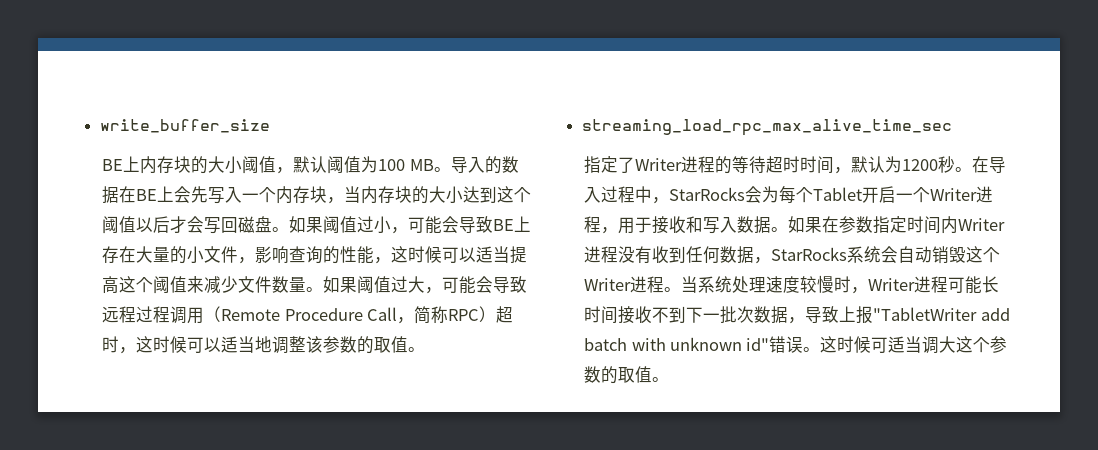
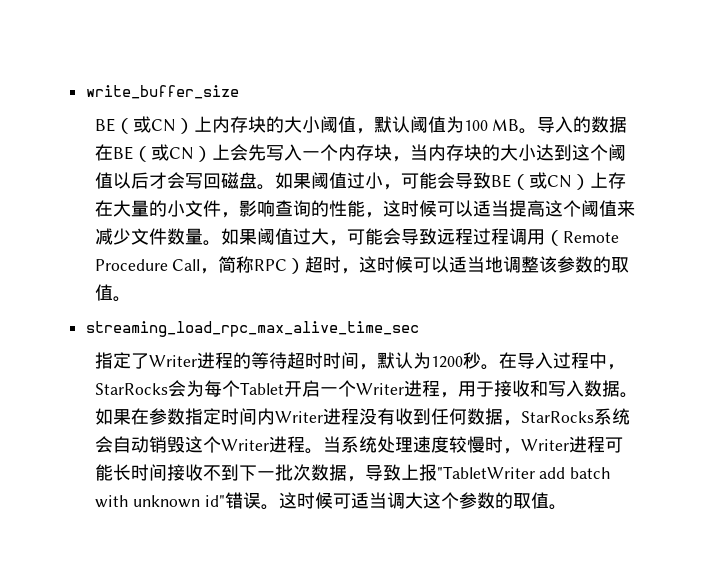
- BE上内存块的大小阈值，默认阈值为100 MB。
+ BE（或CN）上内存块的大小阈值，默认阈值为100 MB。
- 导入的数据在BE上会先写入一个内存块，当内存块的大小达到这个阈值以后才会写回磁盘。
+ 导入的数据在BE（或CN）上会先写入一个内存块，当内存块的大小达到这个阈值以后才会写回磁盘。
- 如果阈值过小，可能会导致BE上存在大量的小文件，影响查询的性能，这时候可以适当提高这个阈值来减少文件数量。
+ 如果阈值过小，可能会导致BE（或CN）上存在大量的小文件，影响查询的性能，这时候可以适当提高这个阈值来减少文件数量。

